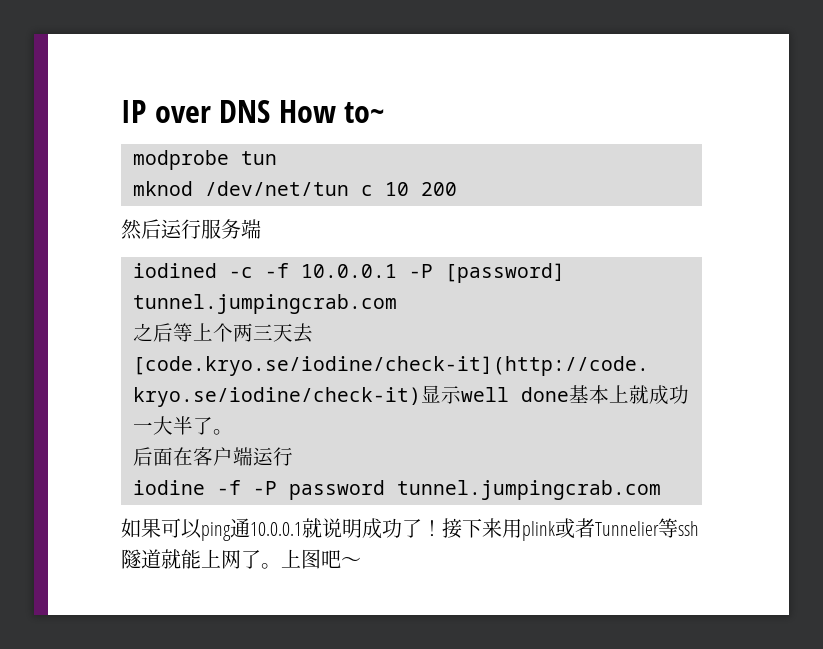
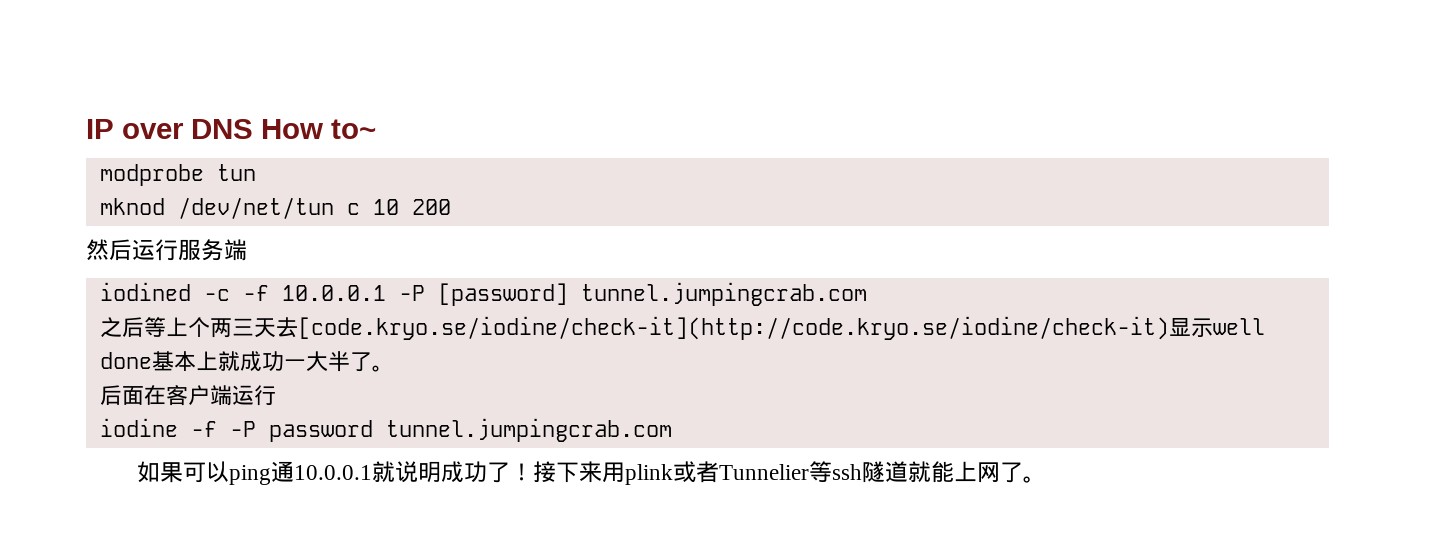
- 上图吧～

